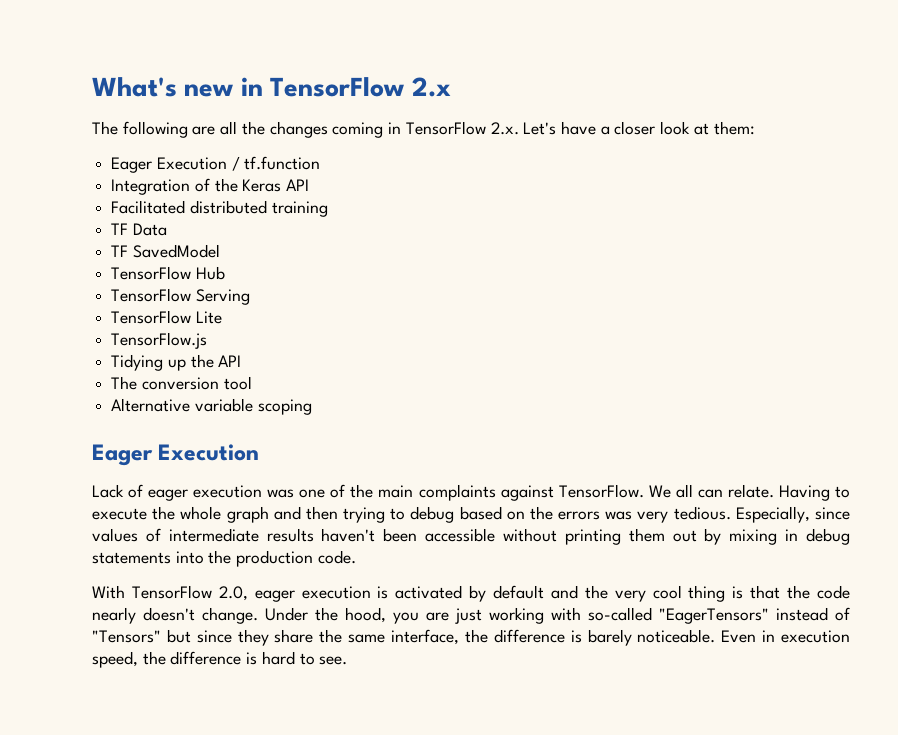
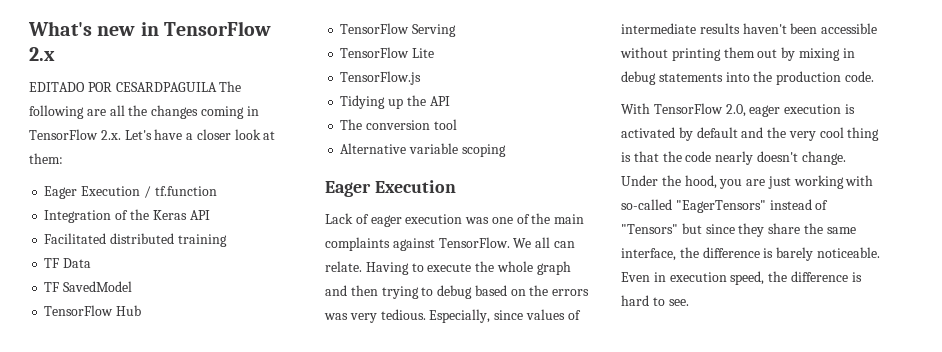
- The following are all the changes coming in TensorFlow 2.x. Let's have a closer look at them:
+ EDITADO POR CESARDPAGUILA The following are all the changes coming in TensorFlow 2.x. Let's have a closer look at them:

